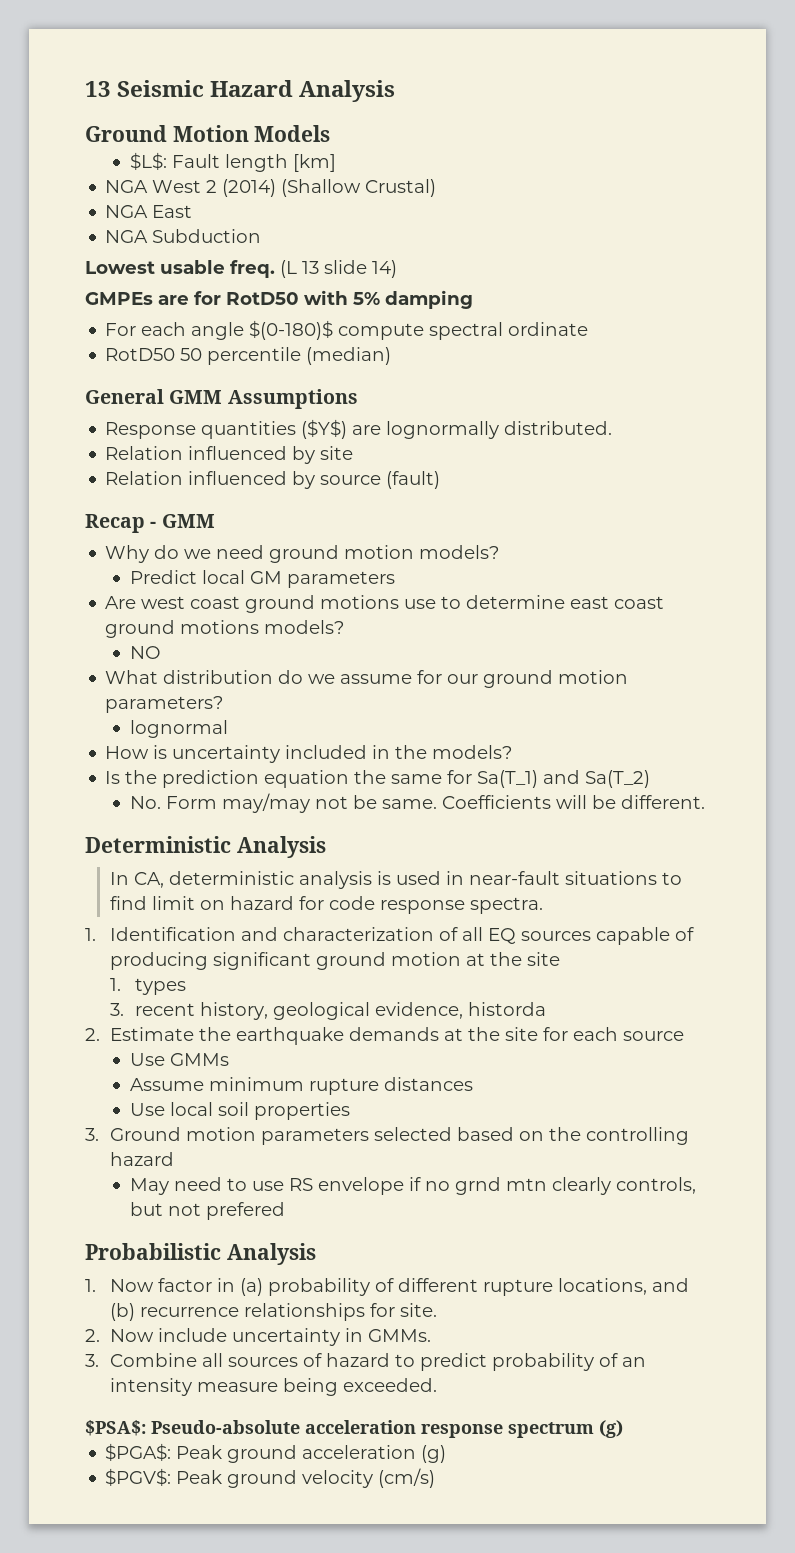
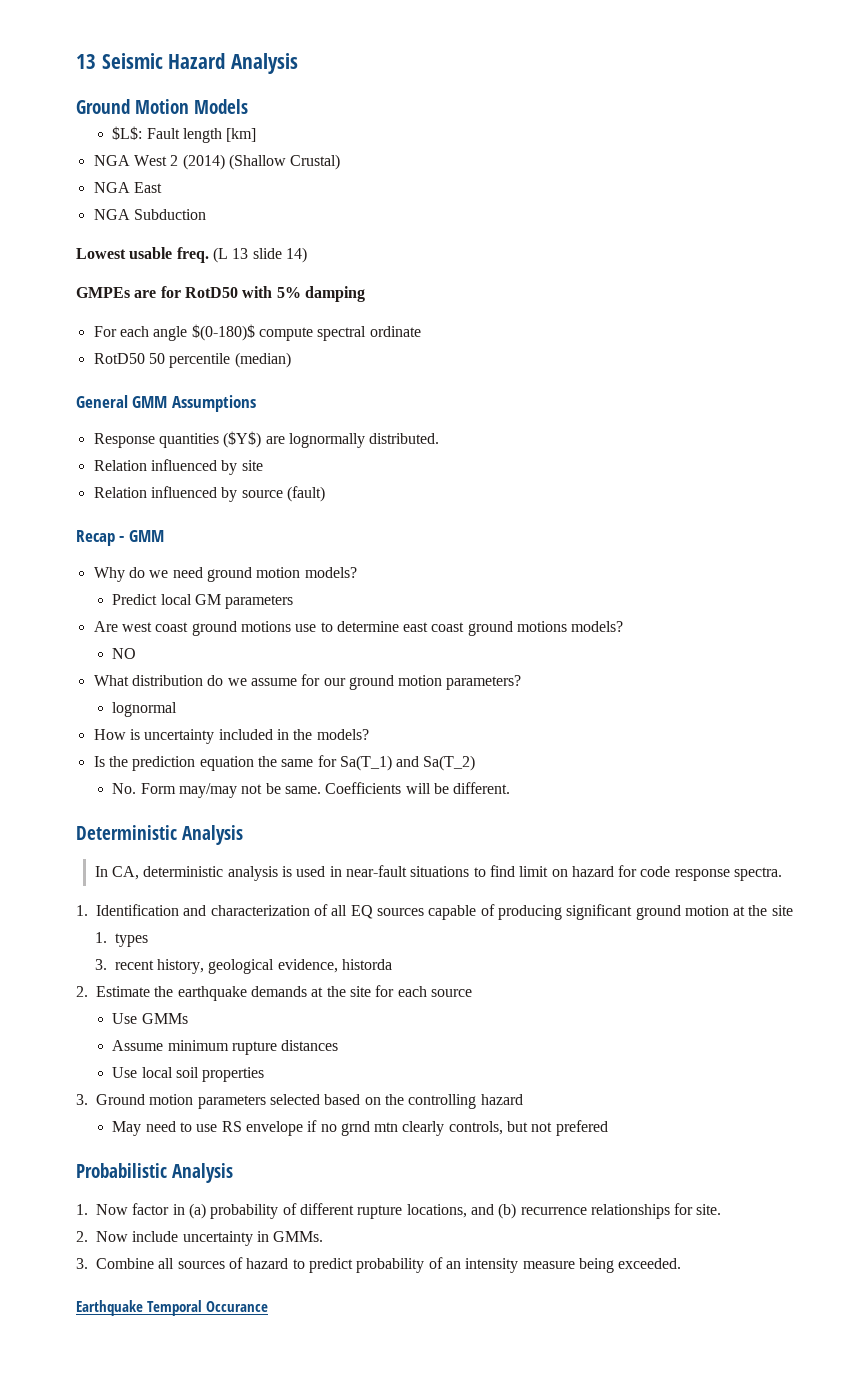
- $PSA$: Pseudo-absolute acceleration response spectrum (g)
- $PGA$: Peak ground acceleration (g)
- $PGV$: Peak ground velocity (cm/s)
+ Earthquake Temporal Occurance

